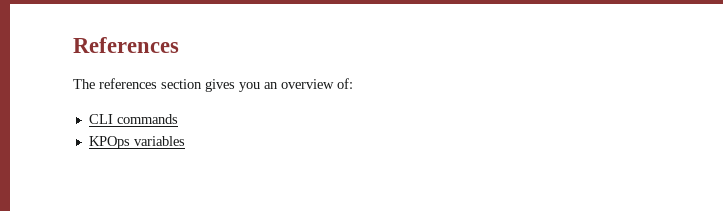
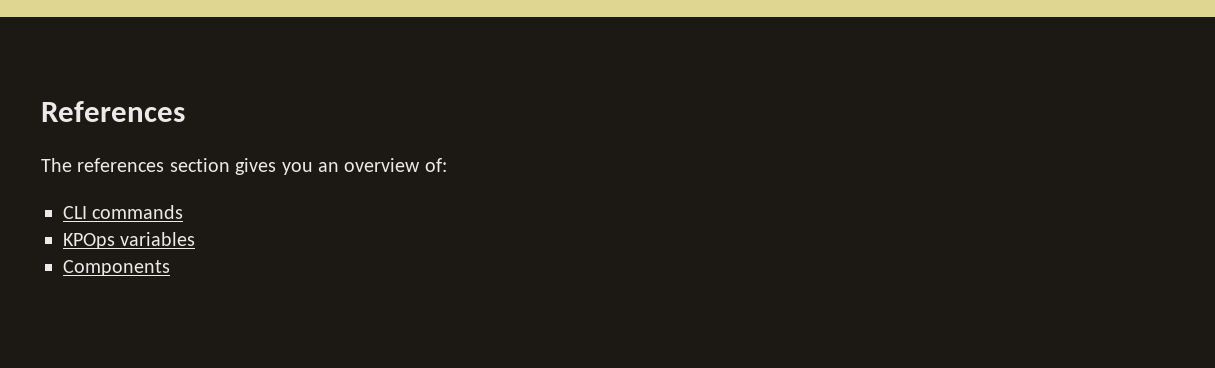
+ Components

